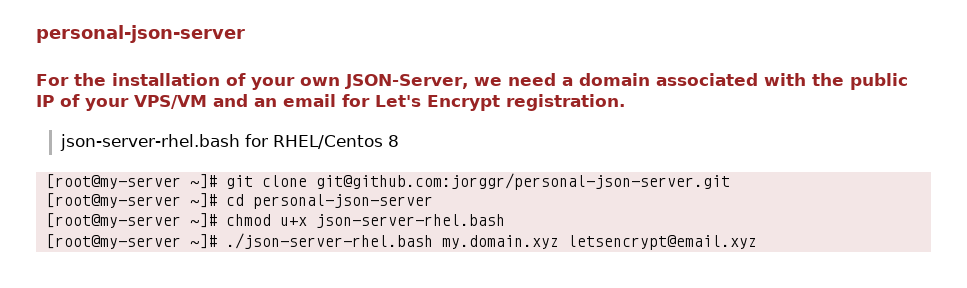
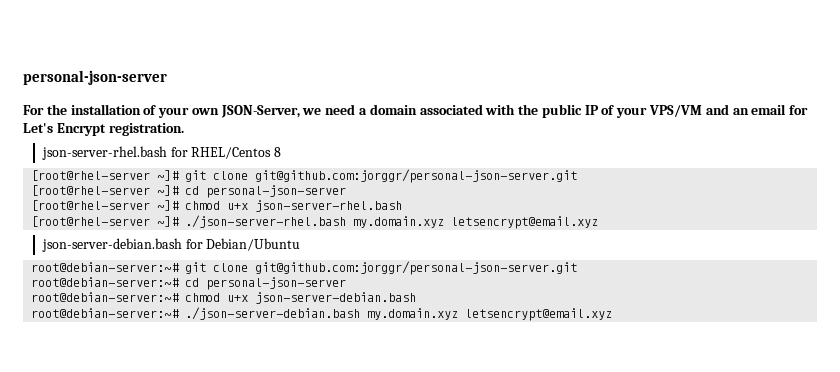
- [root@my-server ~]# git clone git@github.com:jorggr/personal-json-server.git
+ [root@rhel-server ~]# git clone git@github.com:jorggr/personal-json-server.git
- [root@my-server ~]# cd personal-json-server
+ [root@rhel-server ~]# cd personal-json-server
- [root@my-server ~]# chmod u+x json-server-rhel.bash
+ [root@rhel-server ~]# chmod u+x json-server-rhel.bash
- [root@my-server ~]# ./json-server-rhel.bash my.domain.xyz letsencrypt@email.xyz
+ [root@rhel-server ~]# ./json-server-rhel.bash my.domain.xyz letsencrypt@email.xyz
+ json-server-debian.bash for Debian/Ubuntu
+ root@debian-server:~# git clone git@github.com:jorggr/personal-json-server.git
+ root@debian-server:~# cd personal-json-server
+ root@debian-server:~# chmod u+x json-server-debian.bash
+ root@debian-server:~# ./json-server-debian.bash my.domain.xyz letsencrypt@email.xyz

